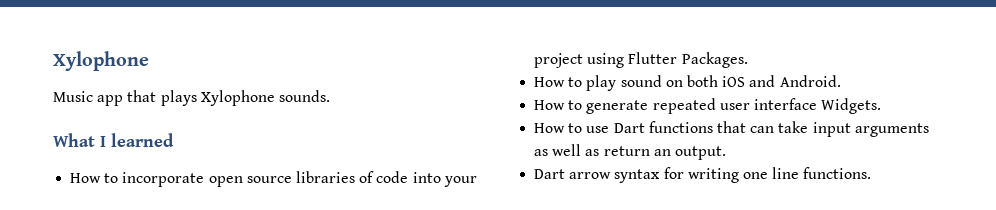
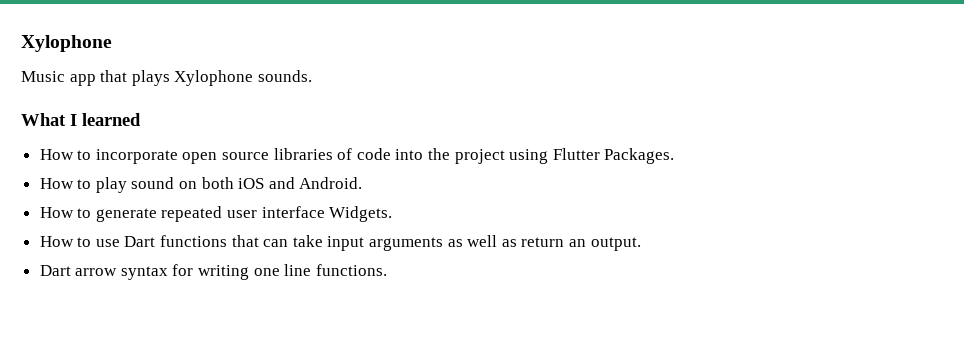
- How to incorporate open source libraries of code into your project using Flutter Packages.
+ How to incorporate open source libraries of code into the project using Flutter Packages.

